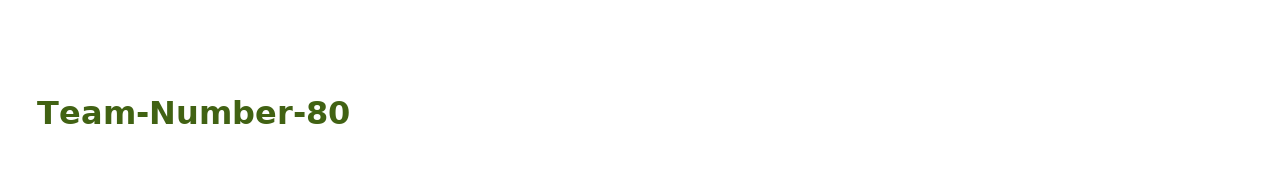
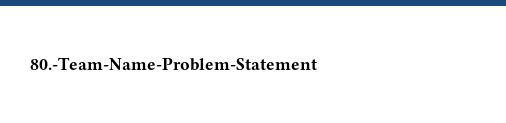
- Team-Number-80
+ 80.-Team-Name-Problem-Statement

